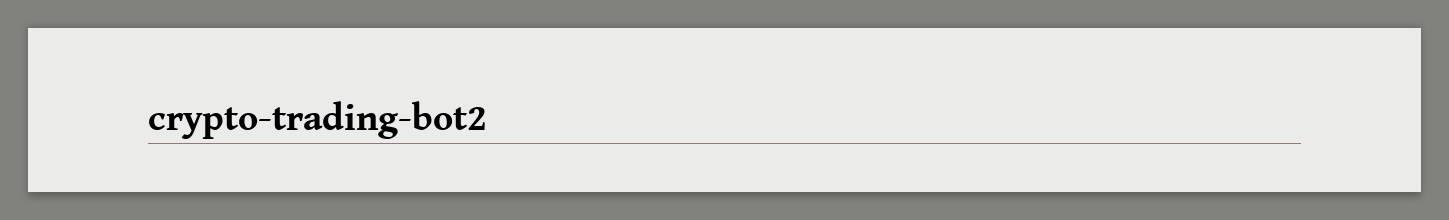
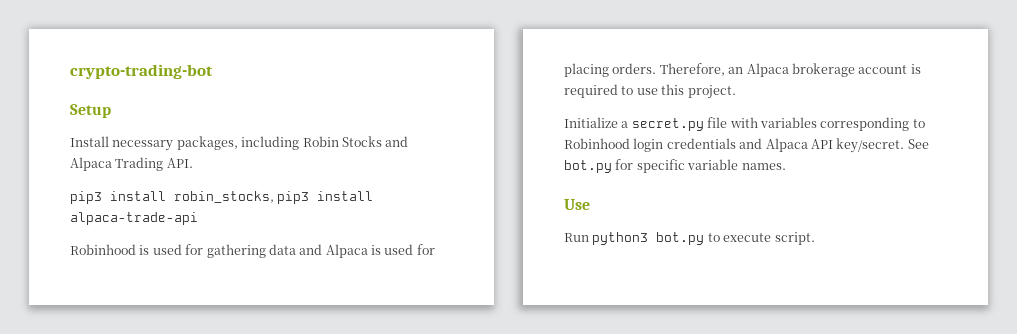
- crypto-trading-bot2
+ crypto-trading-bot
+ Setup
+ Install necessary packages, including Robin Stocks and Alpaca Trading API.
+ pip3 install robin_stocks, pip3 install alpaca-trade-api
+ Robinhood is used for gathering data and Alpaca is used for placing orders. Therefore, an Alpaca brokerage account is required to use this project.
+ Initialize a secret.py file with variables corresponding to Robinhood login credentials and Alpaca API key/secret. See bot.py for specific variable names.
+ Use
+ Run python3 bot.py to execute script.

